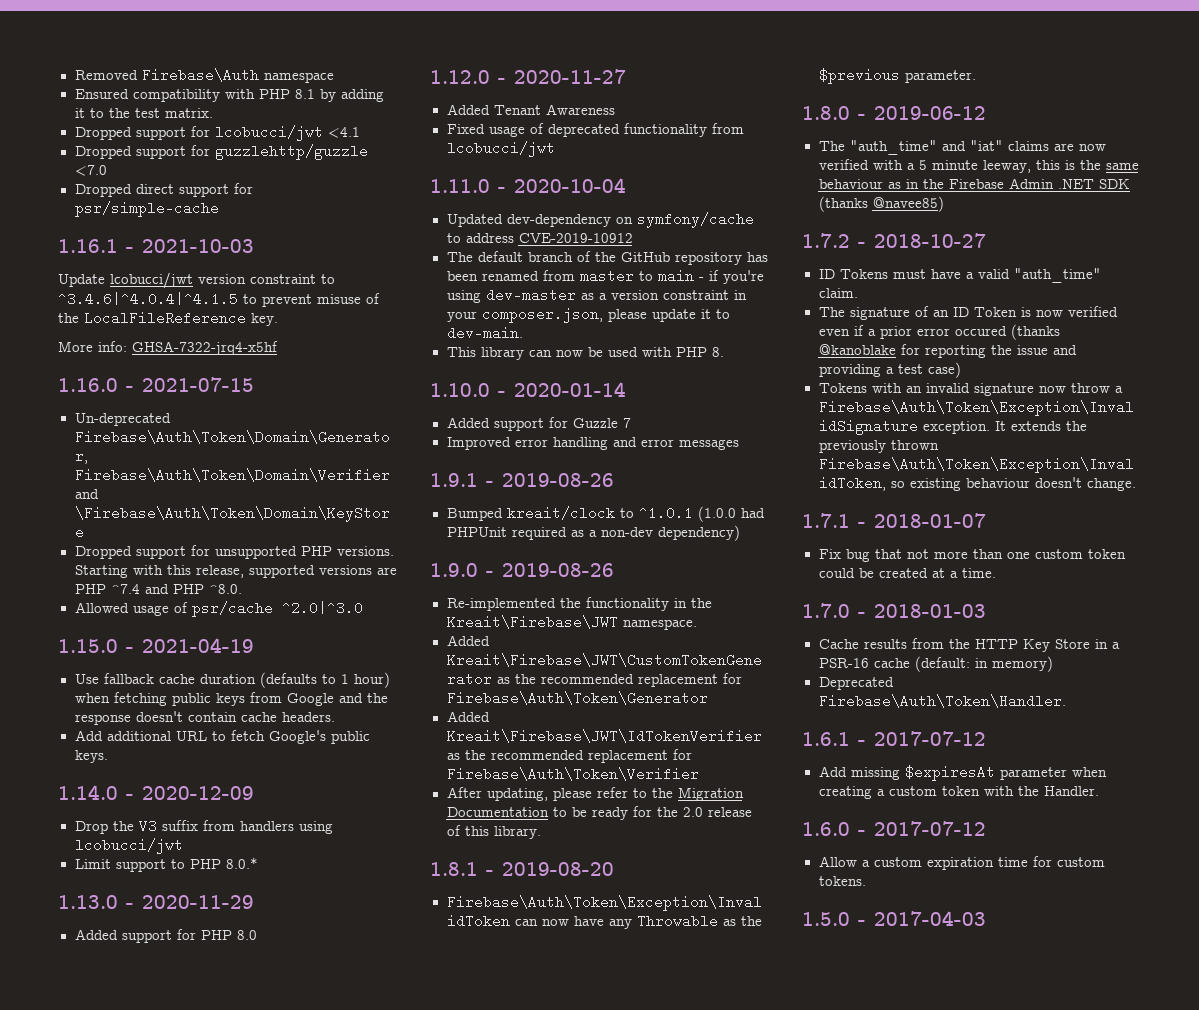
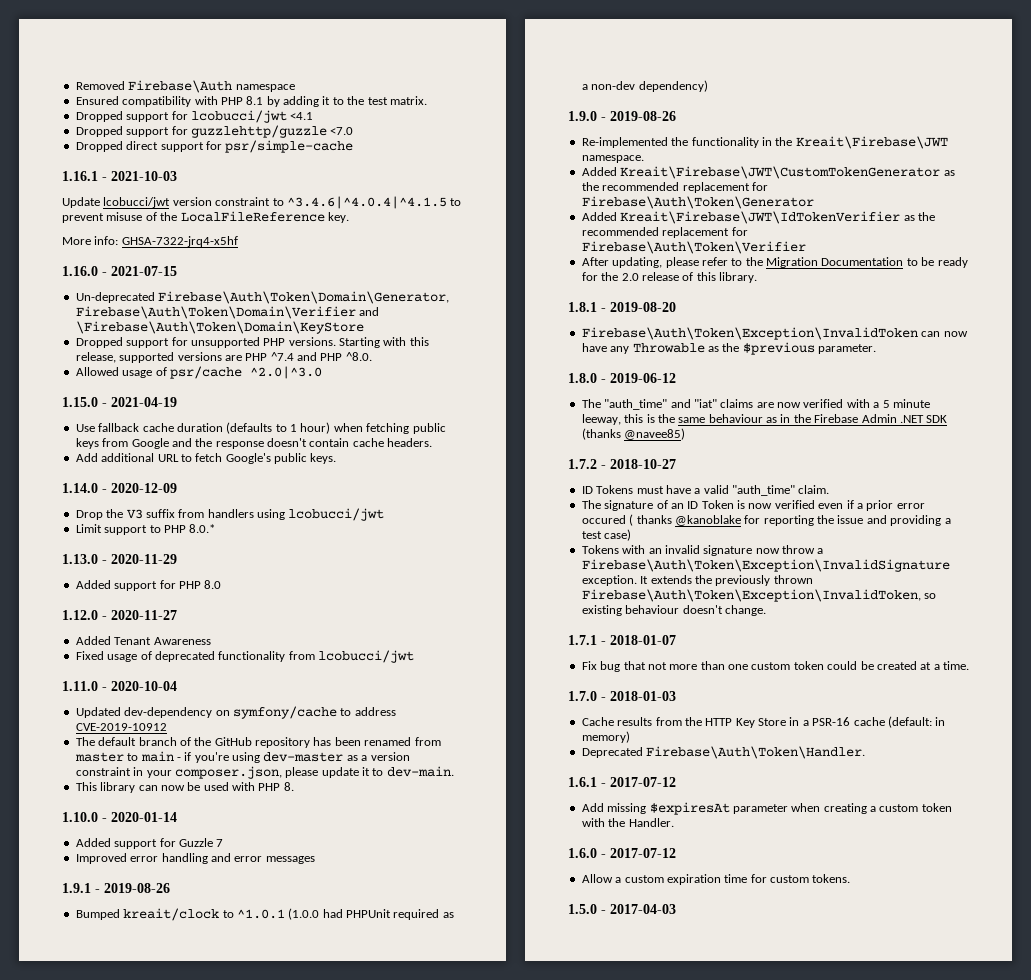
- The signature of an ID Token is now verified even if a prior error occured (thanks @kanoblake for reporting the issue and providing a test case)
+ The signature of an ID Token is now verified even if a prior error occured ( thanks @kanoblake for reporting the issue and providing a test case)

